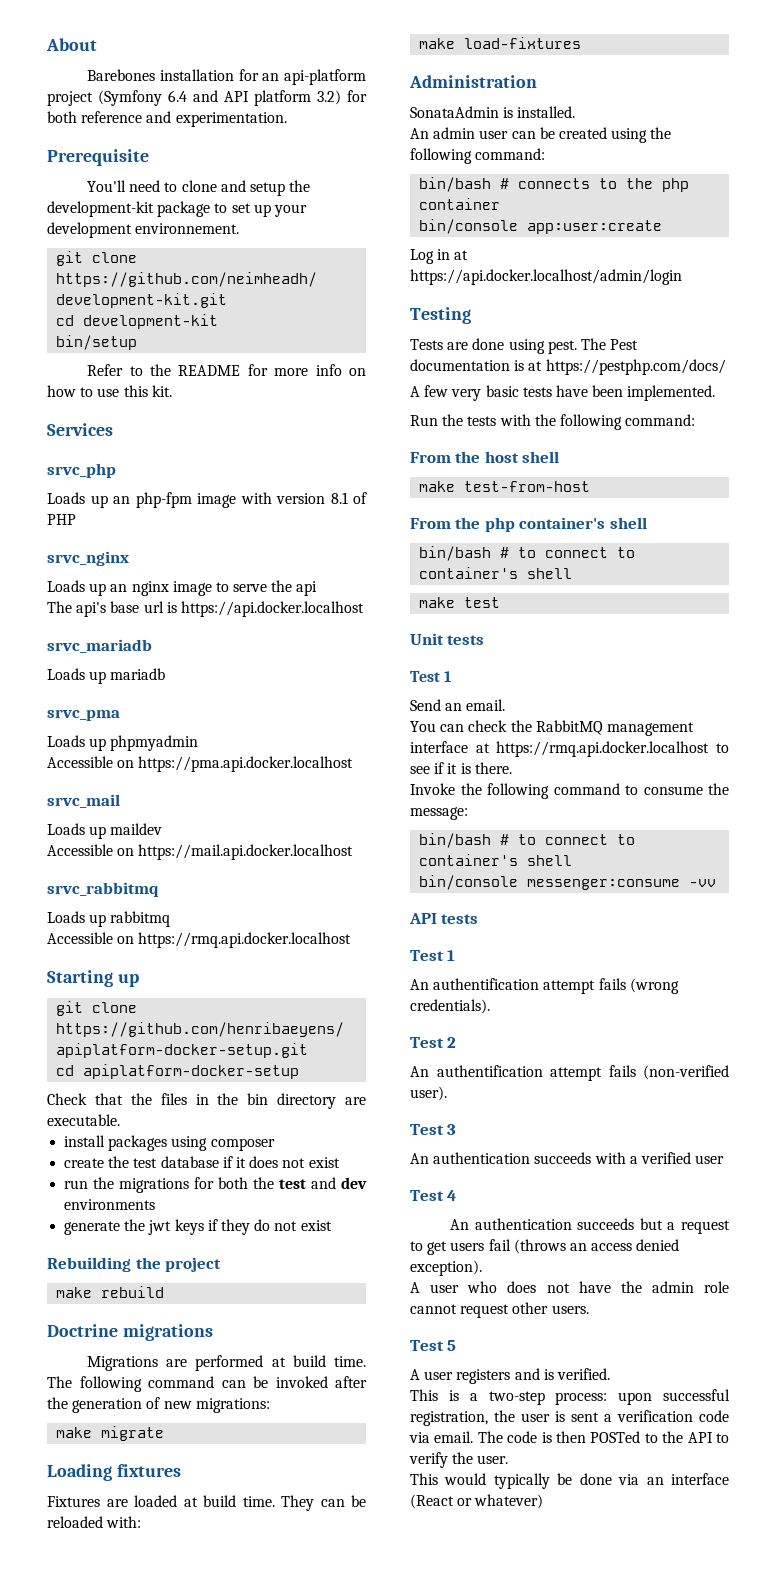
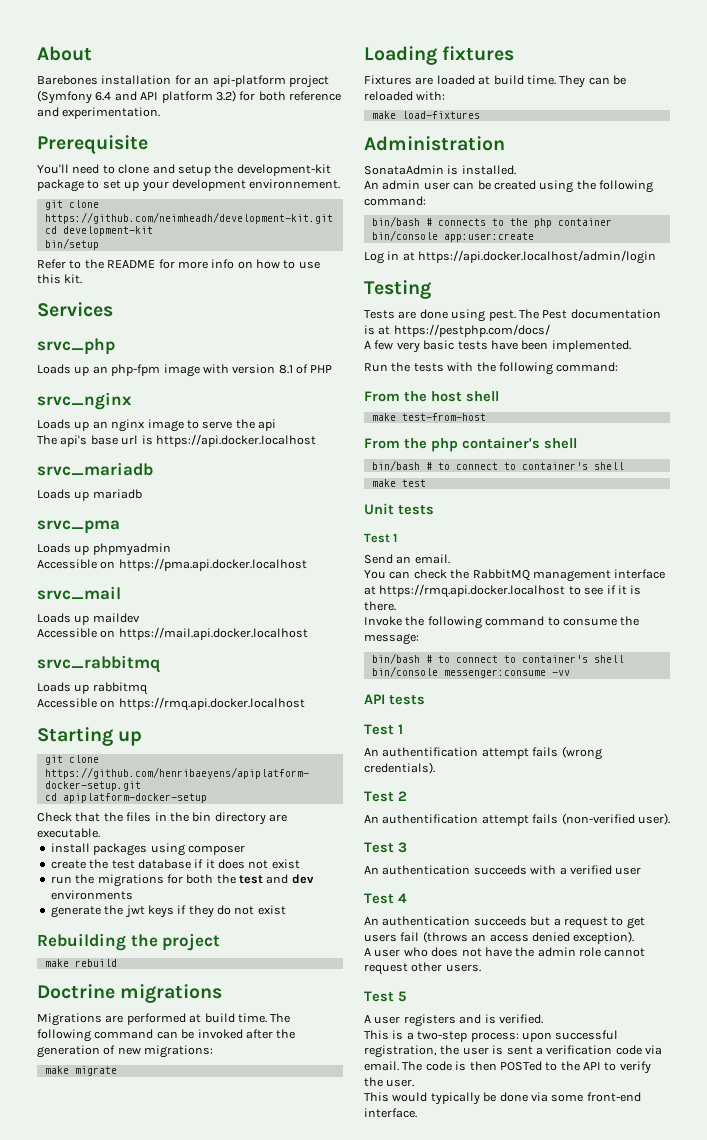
- This would typically be done via an interface (React or whatever)
+ This would typically be done via some front-end interface.

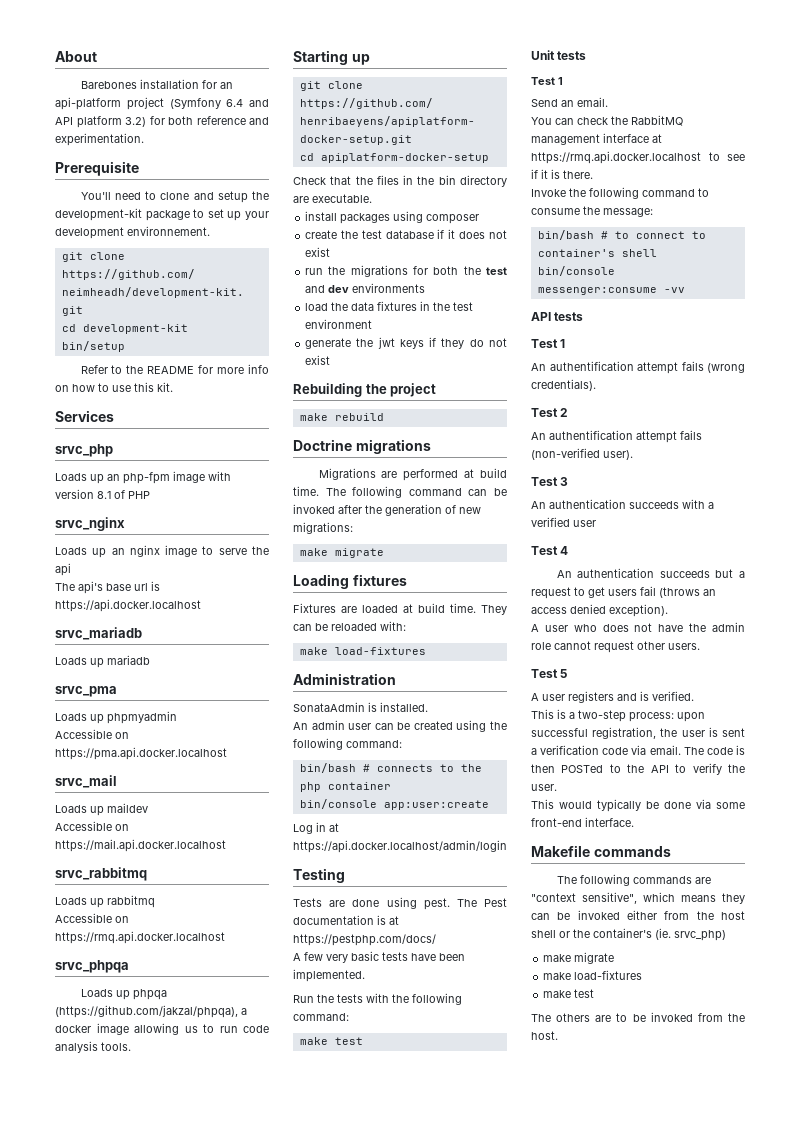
+ srvc_phpqa
+ Loads up phpqa (https://github.com/jakzal/phpqa), a docker image allowing us to run code analysis tools.
+ load the data fixtures in the test environment
- From the host shell
- make test-from-host
- From the php container's shell
- bin/bash # to connect to container's shell
+ Makefile commands
+ The following commands are "context sensitive", which means they can be invoked either from the host shell or the container's (ie. srvc_php)
+ make migrate
+ make load-fixtures
+ make test
+ The others are to be invoked from the host.

